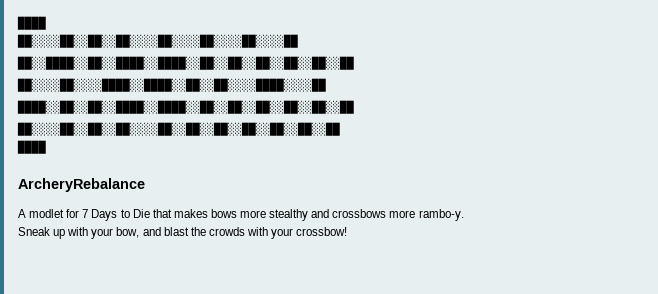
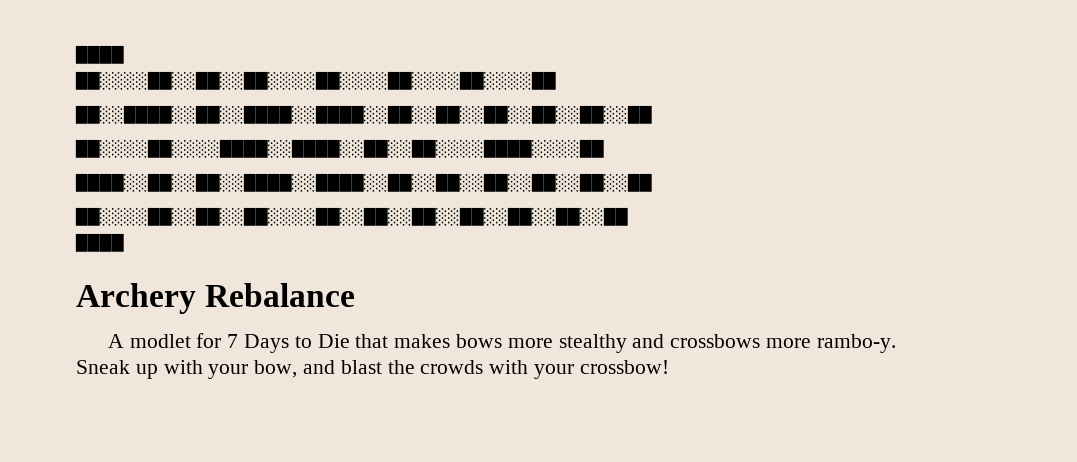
- ArcheryRebalance
+ Archery Rebalance

